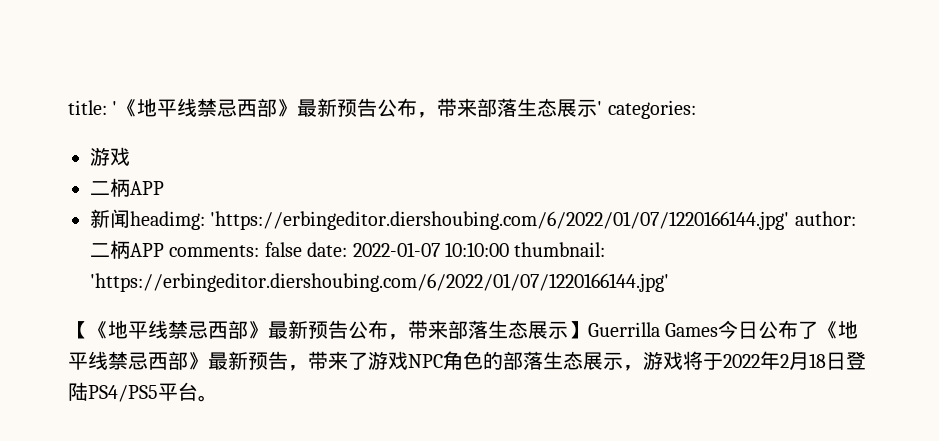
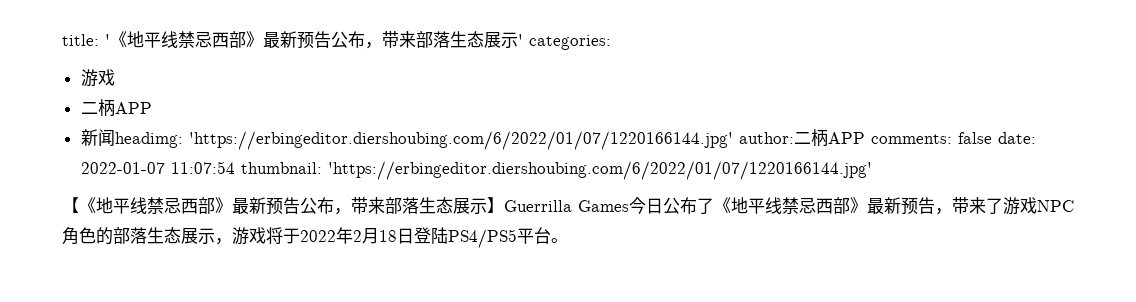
- 新闻headimg: 'https://erbingeditor.diershoubing.com/6/2022/01/07/1220166144.jpg' author:二柄APP comments: false date: 2022-01-07 10:10:00 thumbnail: 'https://erbingeditor.diershoubing.com/6/2022/01/07/1220166144.jpg'
+ 新闻headimg: 'https://erbingeditor.diershoubing.com/6/2022/01/07/1220166144.jpg' author:二柄APP comments: false date: 2022-01-07 11:07:54 thumbnail: 'https://erbingeditor.diershoubing.com/6/2022/01/07/1220166144.jpg'

